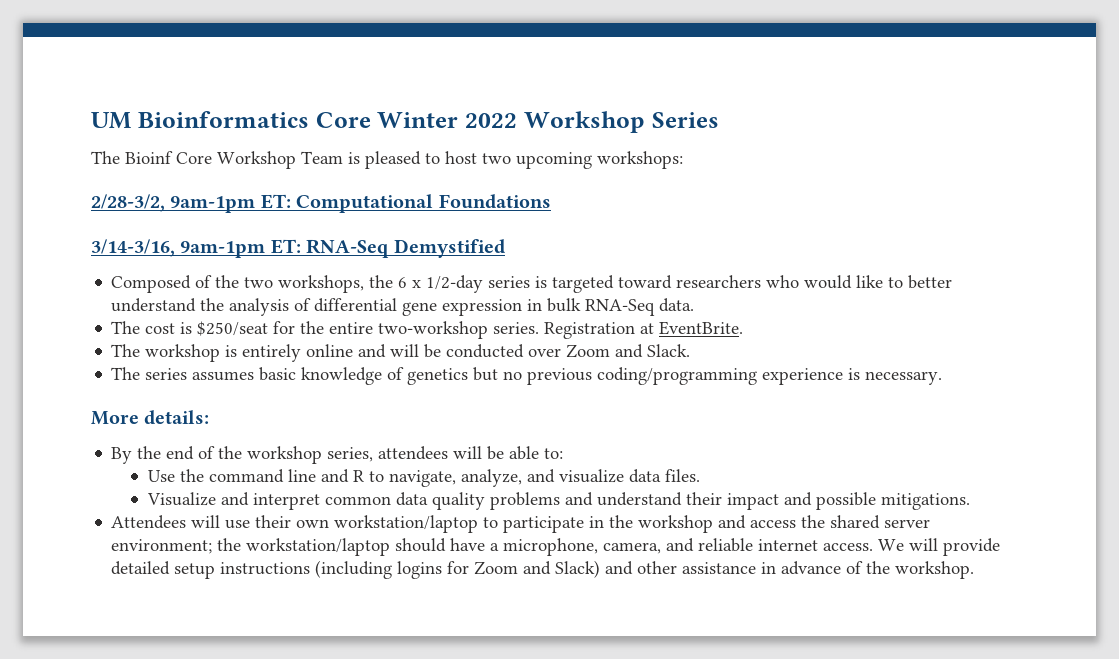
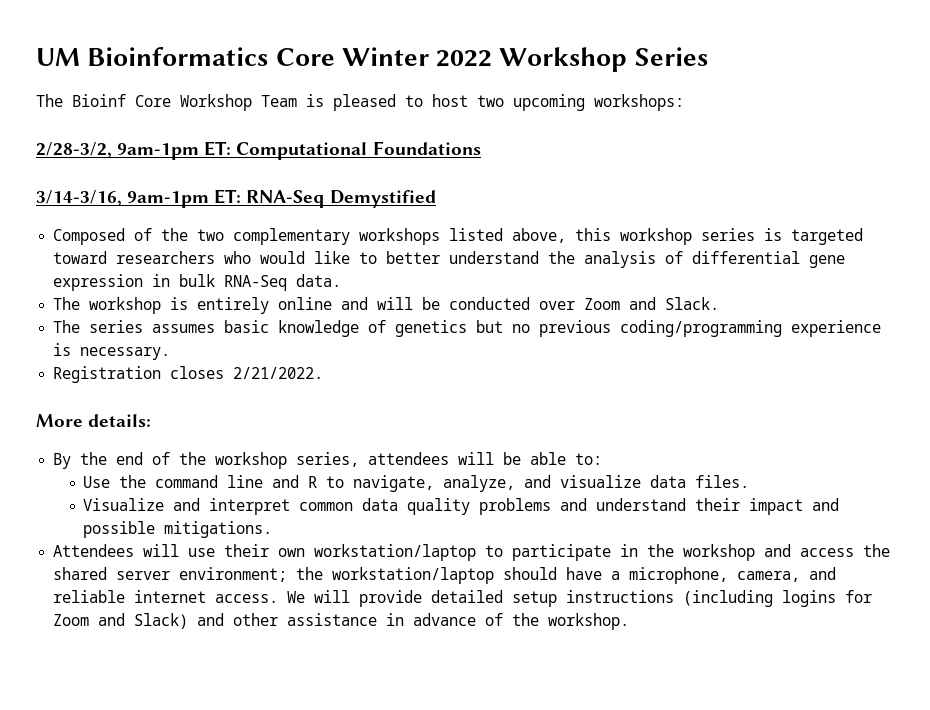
- Composed of the two workshops, the 6 x 1/2-day series is targeted toward researchers who would like to better understand the analysis of differential gene expression in bulk RNA-Seq data.
+ Composed of the two complementary workshops listed above, this workshop series is targeted toward researchers who would like to better understand the analysis of differential gene expression in bulk RNA-Seq data.
- The cost is $250/seat for the entire two-workshop series. Registration at EventBrite.
+ Registration closes 2/21/2022.

